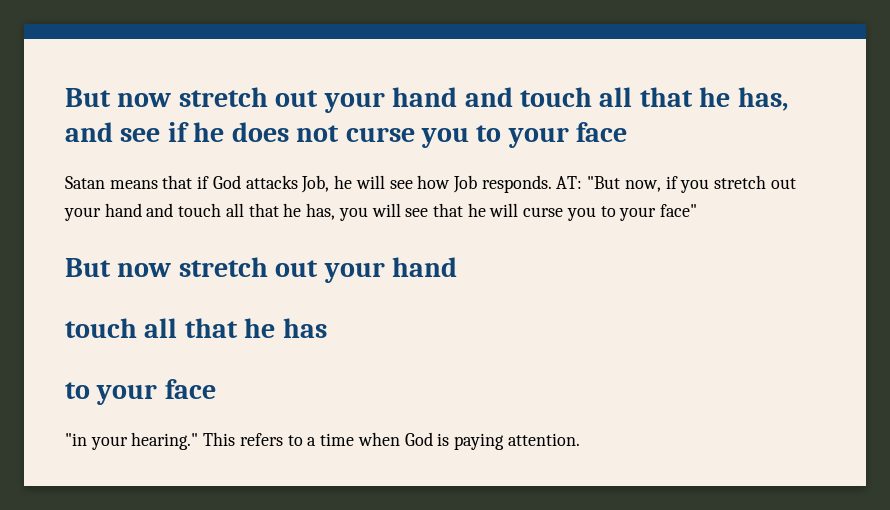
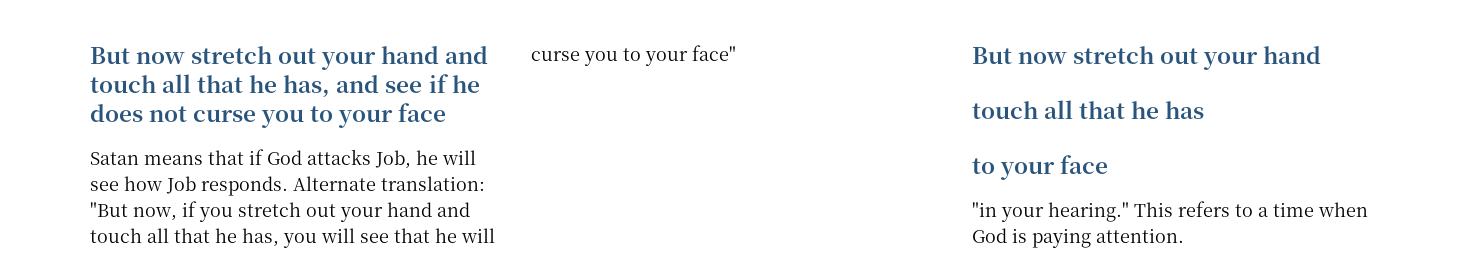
- AT: "But now, if you stretch out your hand and touch all that he has, you will see that he will curse you to your face"
+ Alternate translation: "But now, if you stretch out your hand and touch all that he has, you will see that he will curse you to your face"

